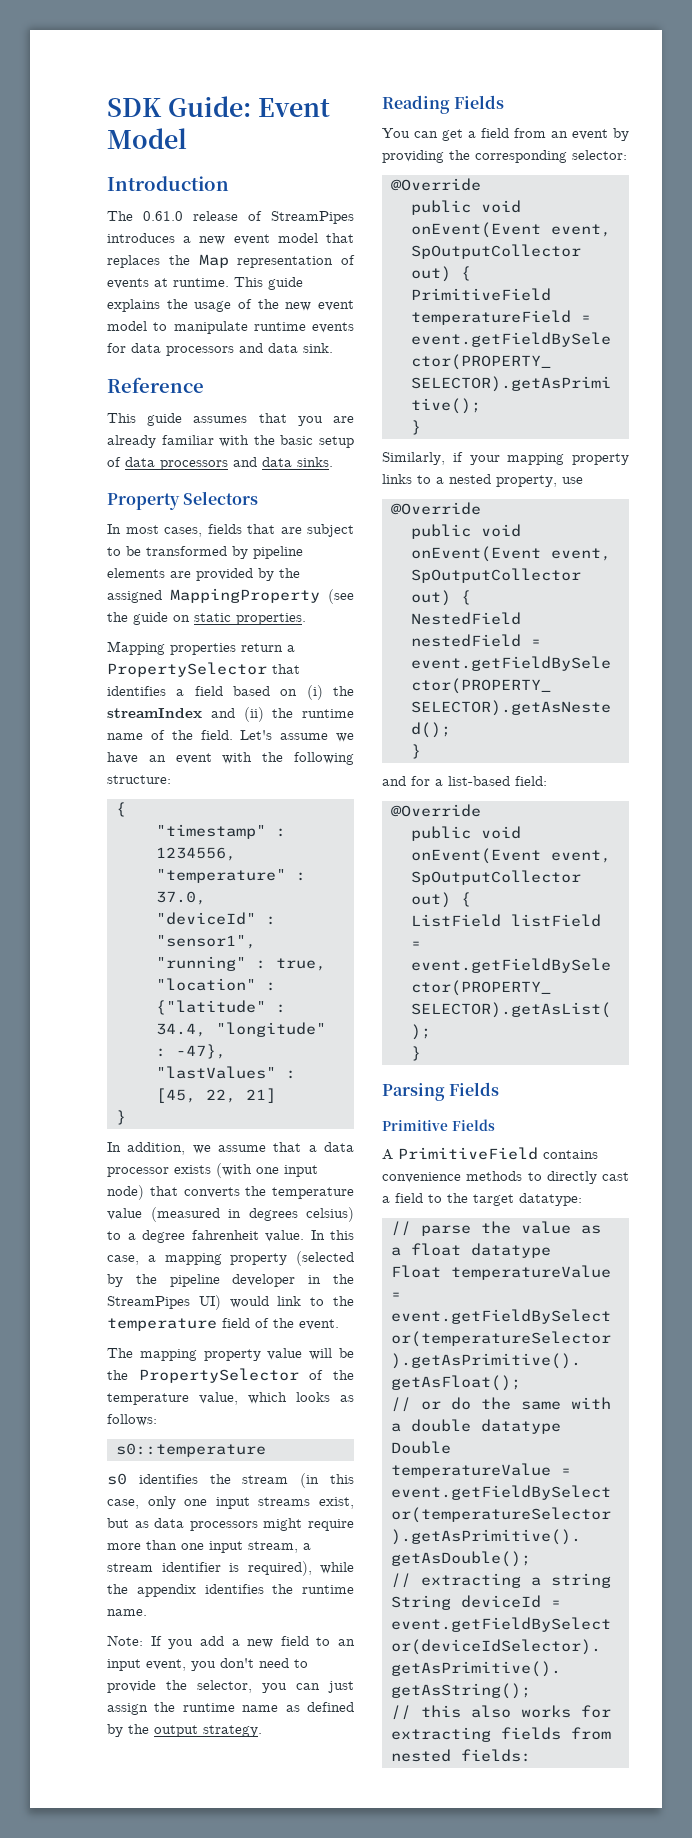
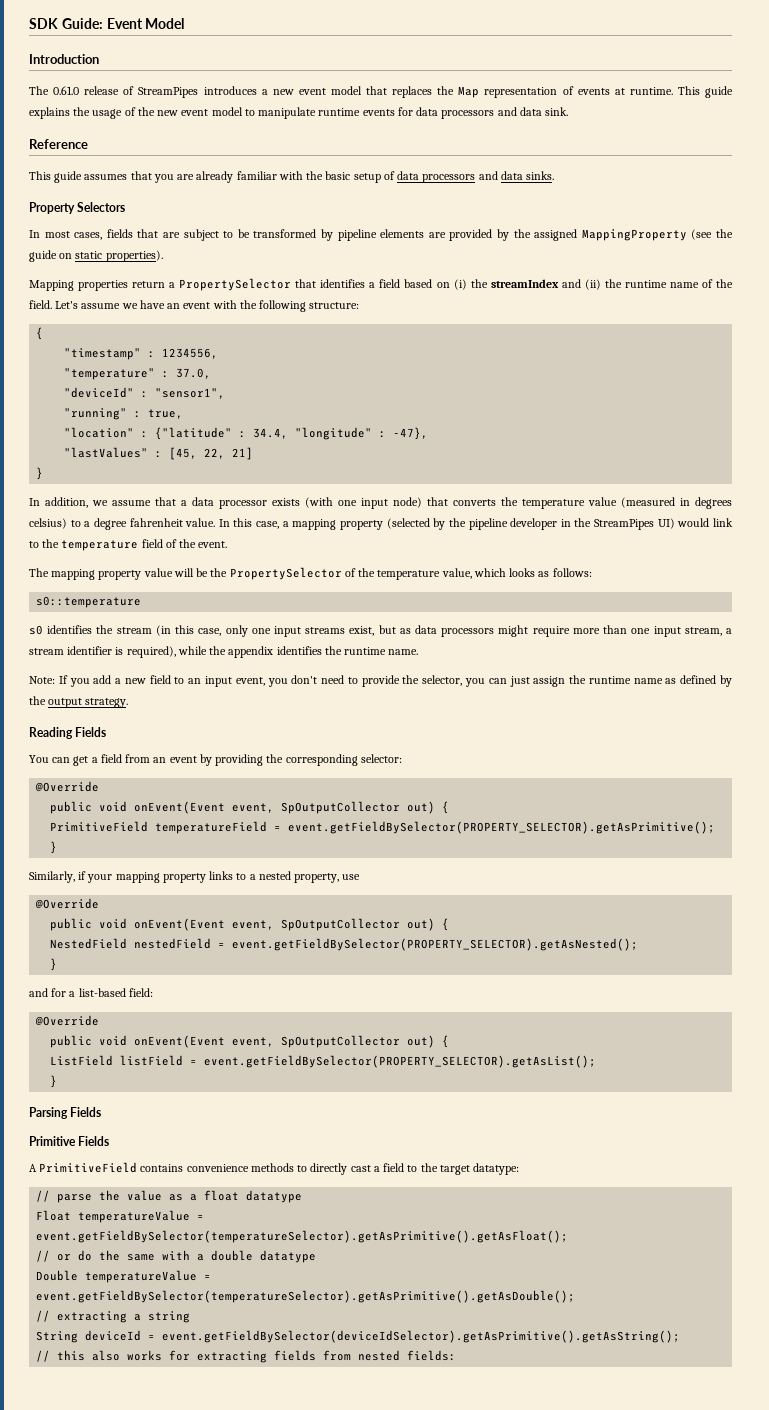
- In most cases, fields that are subject to be transformed by pipeline elements are provided by the assigned MappingProperty (see the guide on static properties.
+ In most cases, fields that are subject to be transformed by pipeline elements are provided by the assigned MappingProperty (see the guide on static properties).

